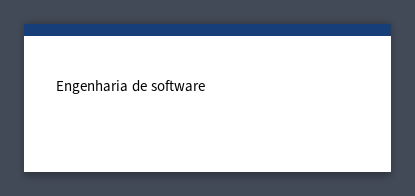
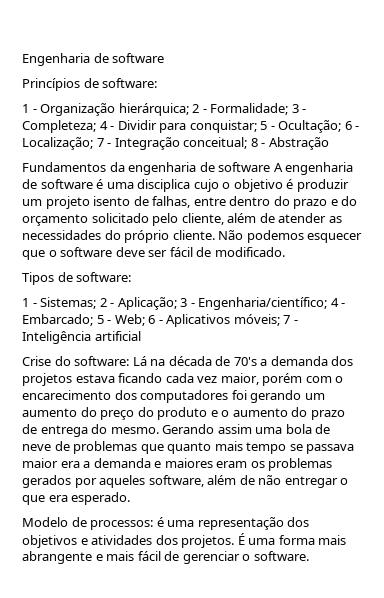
+ Princípios de software:
+ 1 - Organização hierárquica; 2 - Formalidade; 3 - Completeza; 4 - Dividir para conquistar; 5 - Ocultação; 6 - Localização; 7 - Integração conceitual; 8 - Abstração
+ Fundamentos da engenharia de software A engenharia de software é uma disciplica cujo o objetivo é produzir um projeto isento de falhas, entre dentro do prazo e do orçamento solicitado pelo cliente, além de atender as necessidades do próprio cliente. Não podemos esquecer que o software deve ser fácil de modificado.
+ Tipos de software:
+ 1 - Sistemas; 2 - Aplicação; 3 - Engenharia/científico; 4 - Embarcado; 5 - Web; 6 - Aplicativos móveis; 7 - Inteligência artificial
+ Crise do software: Lá na década de 70's a demanda dos projetos estava ficando cada vez maior, porém com o encarecimento dos computadores foi gerando um aumento do preço do produto e o aumento do prazo de entrega do mesmo. Gerando assim uma bola de neve de problemas que quanto mais tempo se passava maior era a demanda e maiores eram os problemas gerados por aqueles software, além de não entregar o que era esperado.
+ Modelo de processos: é uma representação dos objetivos e atividades dos projetos. É uma forma mais abrangente e mais fácil de gerenciar o software.

